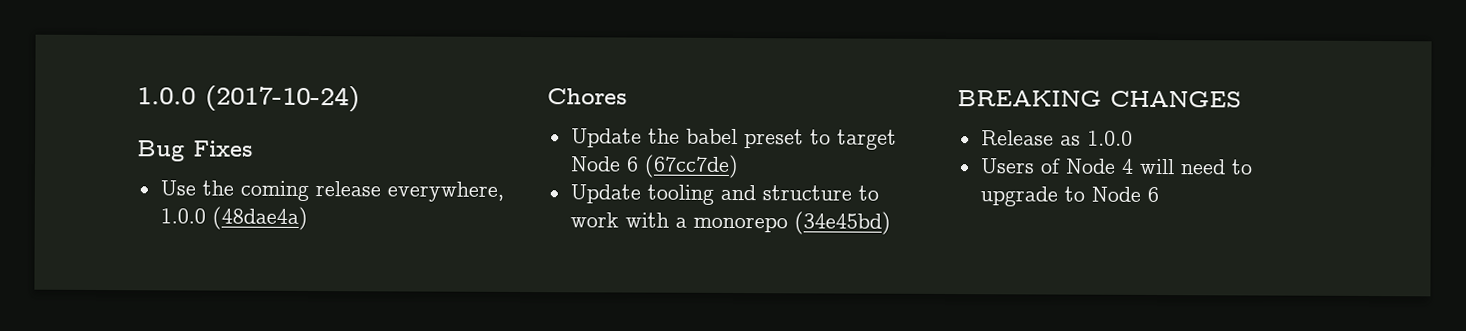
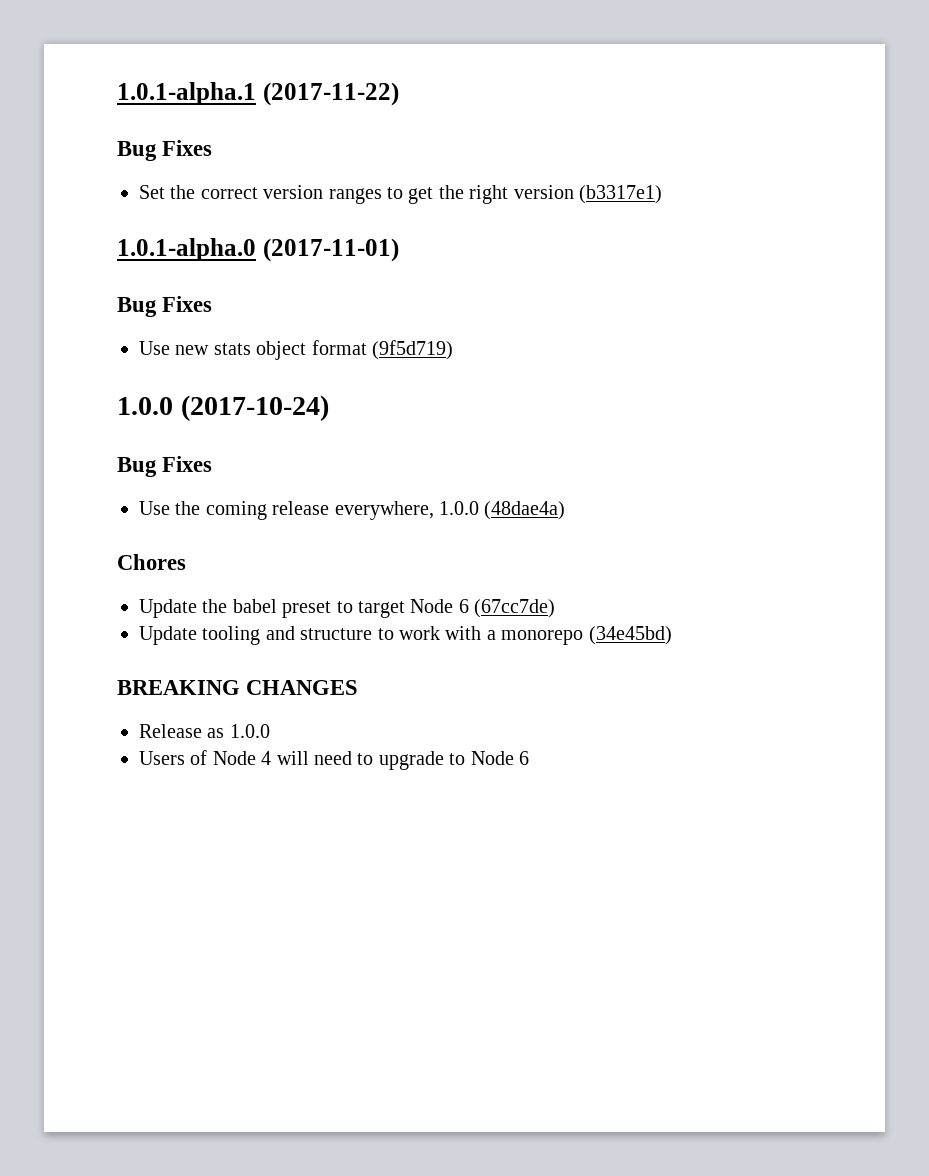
+ 1.0.1-alpha.1 (2017-11-22)
+ Bug Fixes
+ Set the correct version ranges to get the right version (b3317e1)
+ 1.0.1-alpha.0 (2017-11-01)
+ Bug Fixes
+ Use new stats object format (9f5d719)

